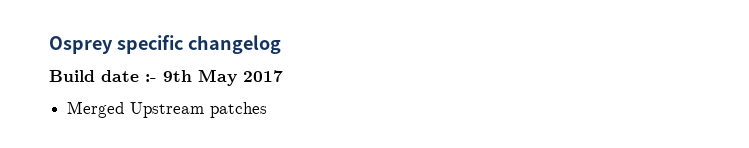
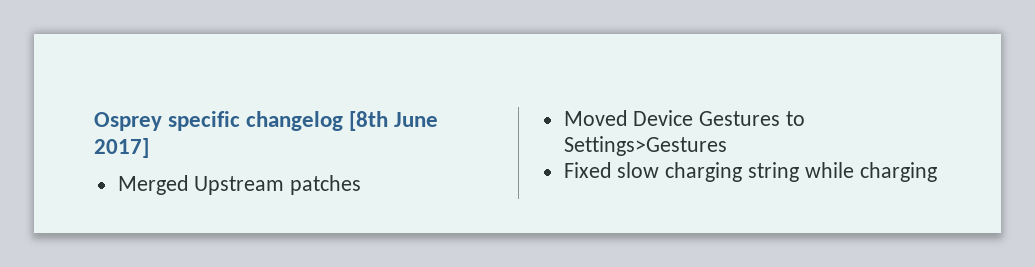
- Osprey specific changelog
- Build date :- 9th May 2017
+ Osprey specific changelog [8th June 2017]
  Merged Upstream patches
+ Moved Device Gestures to Settings>Gestures
+ Fixed slow charging string while charging

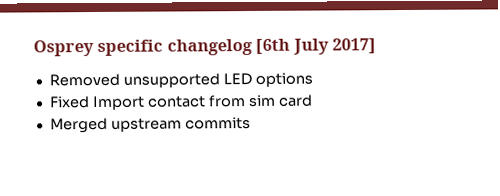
- Osprey specific changelog [8th June 2017]
+ Osprey specific changelog [6th July 2017]
- Merged Upstream patches
- Moved Device Gestures to Settings>Gestures
- Fixed slow charging string while charging
+ Removed unsupported LED options
+ Fixed Import contact from sim card
+ Merged upstream commits

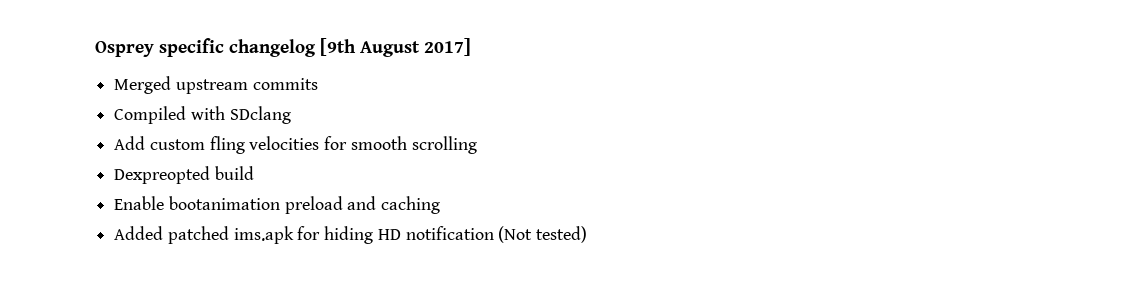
- Osprey specific changelog [6th July 2017]
+ Osprey specific changelog [9th August 2017]
- Removed unsupported LED options
- Fixed Import contact from sim card
  Merged upstream commits
+ Compiled with SDclang
+ Add custom fling velocities for smooth scrolling
+ Dexpreopted build
+ Enable bootanimation preload and caching
+ Added patched ims.apk for hiding HD notification (Not tested)

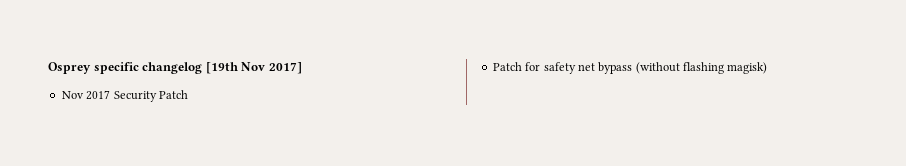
- Osprey specific changelog [9th August 2017]
+ Osprey specific changelog [19th Nov 2017]
- Merged upstream commits
- Compiled with SDclang
- Add custom fling velocities for smooth scrolling
- Dexpreopted build
- Enable bootanimation preload and caching
- Added patched ims.apk for hiding HD notification (Not tested)
+ Nov 2017 Security Patch
+ Patch for safety net bypass (without flashing magisk)

